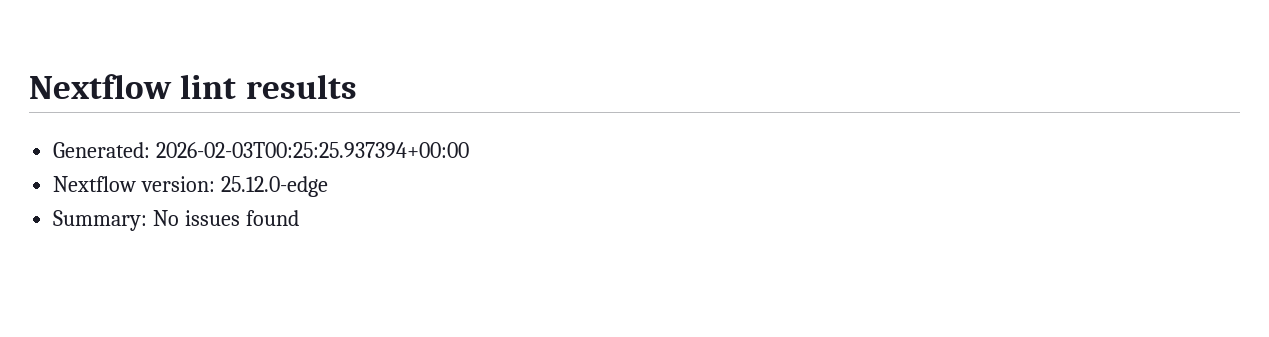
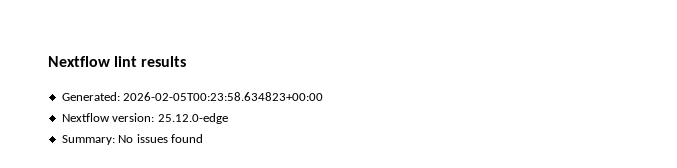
- Generated: 2026-02-03T00:25:25.937394+00:00
+ Generated: 2026-02-05T00:23:58.634823+00:00

